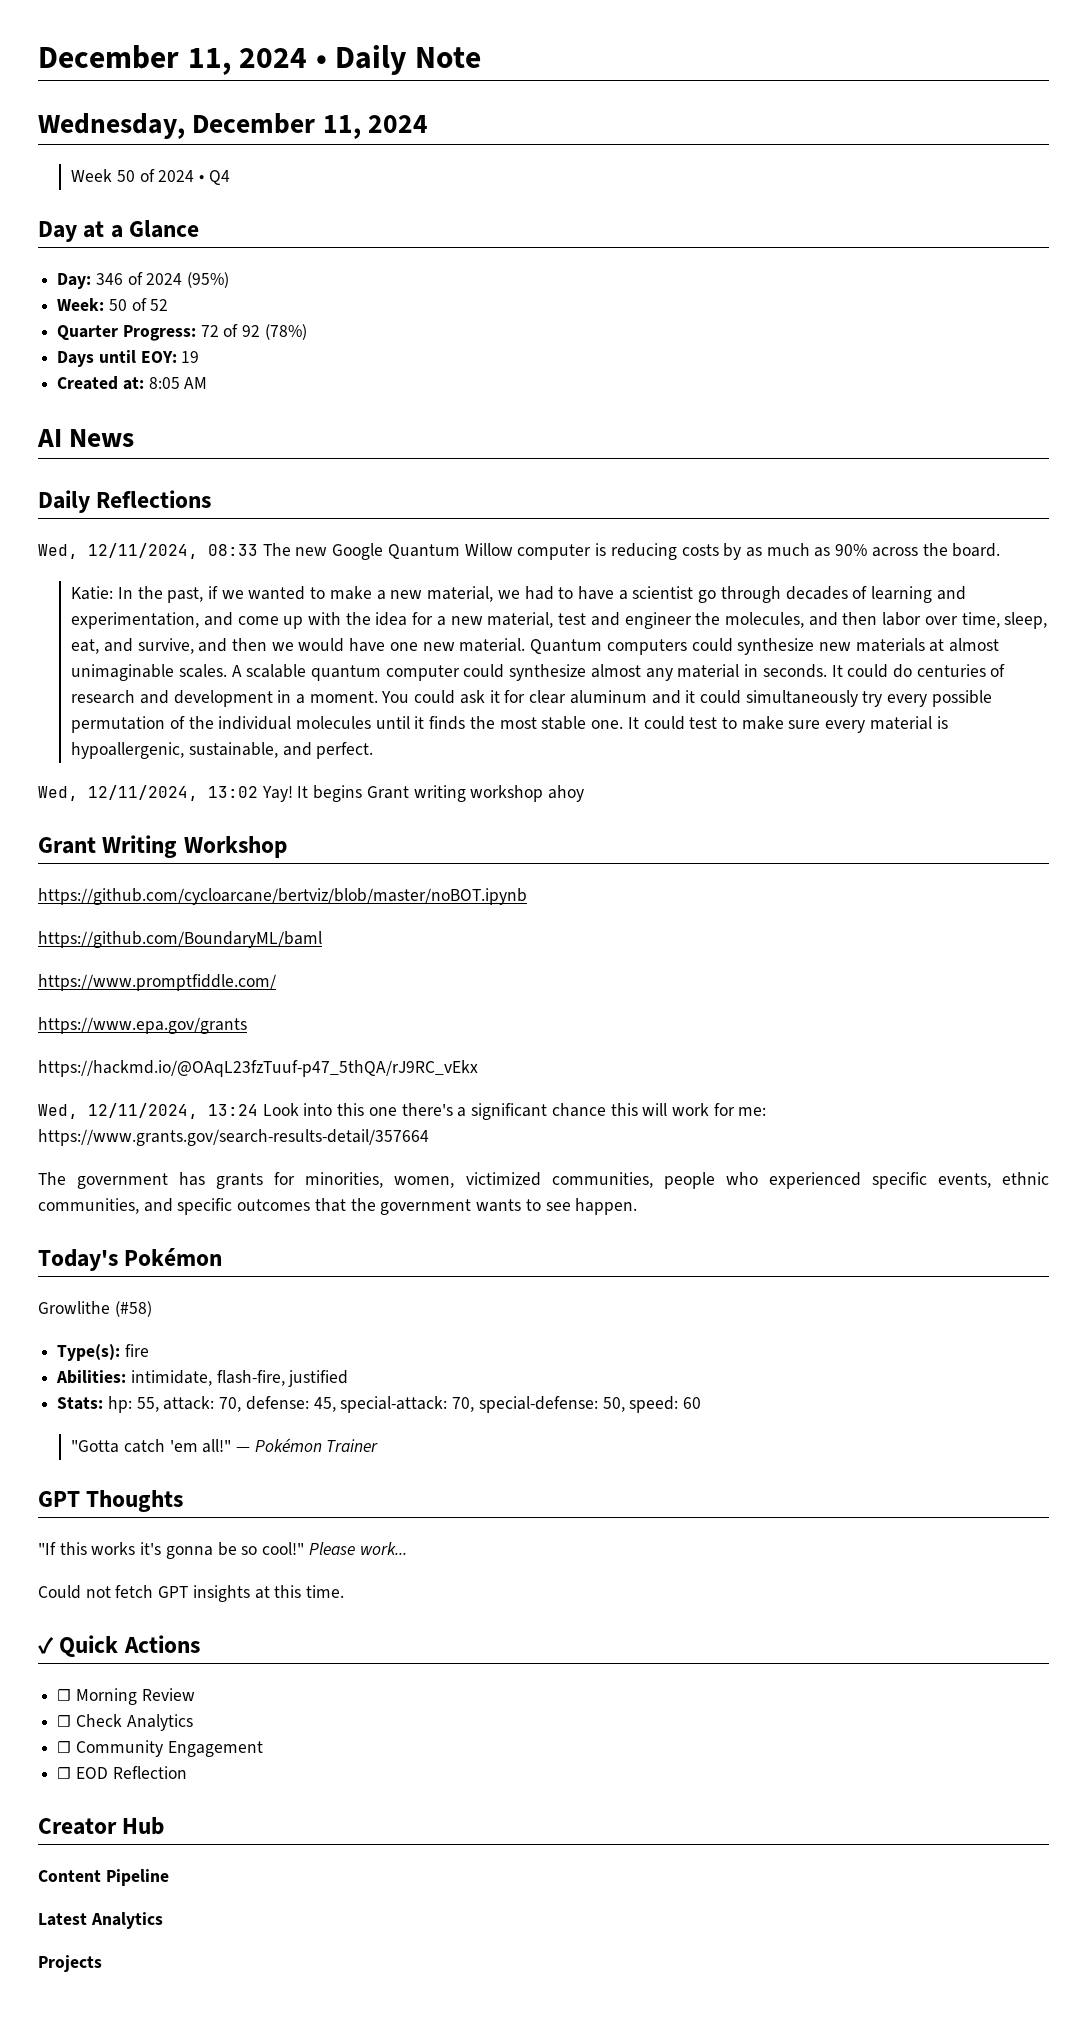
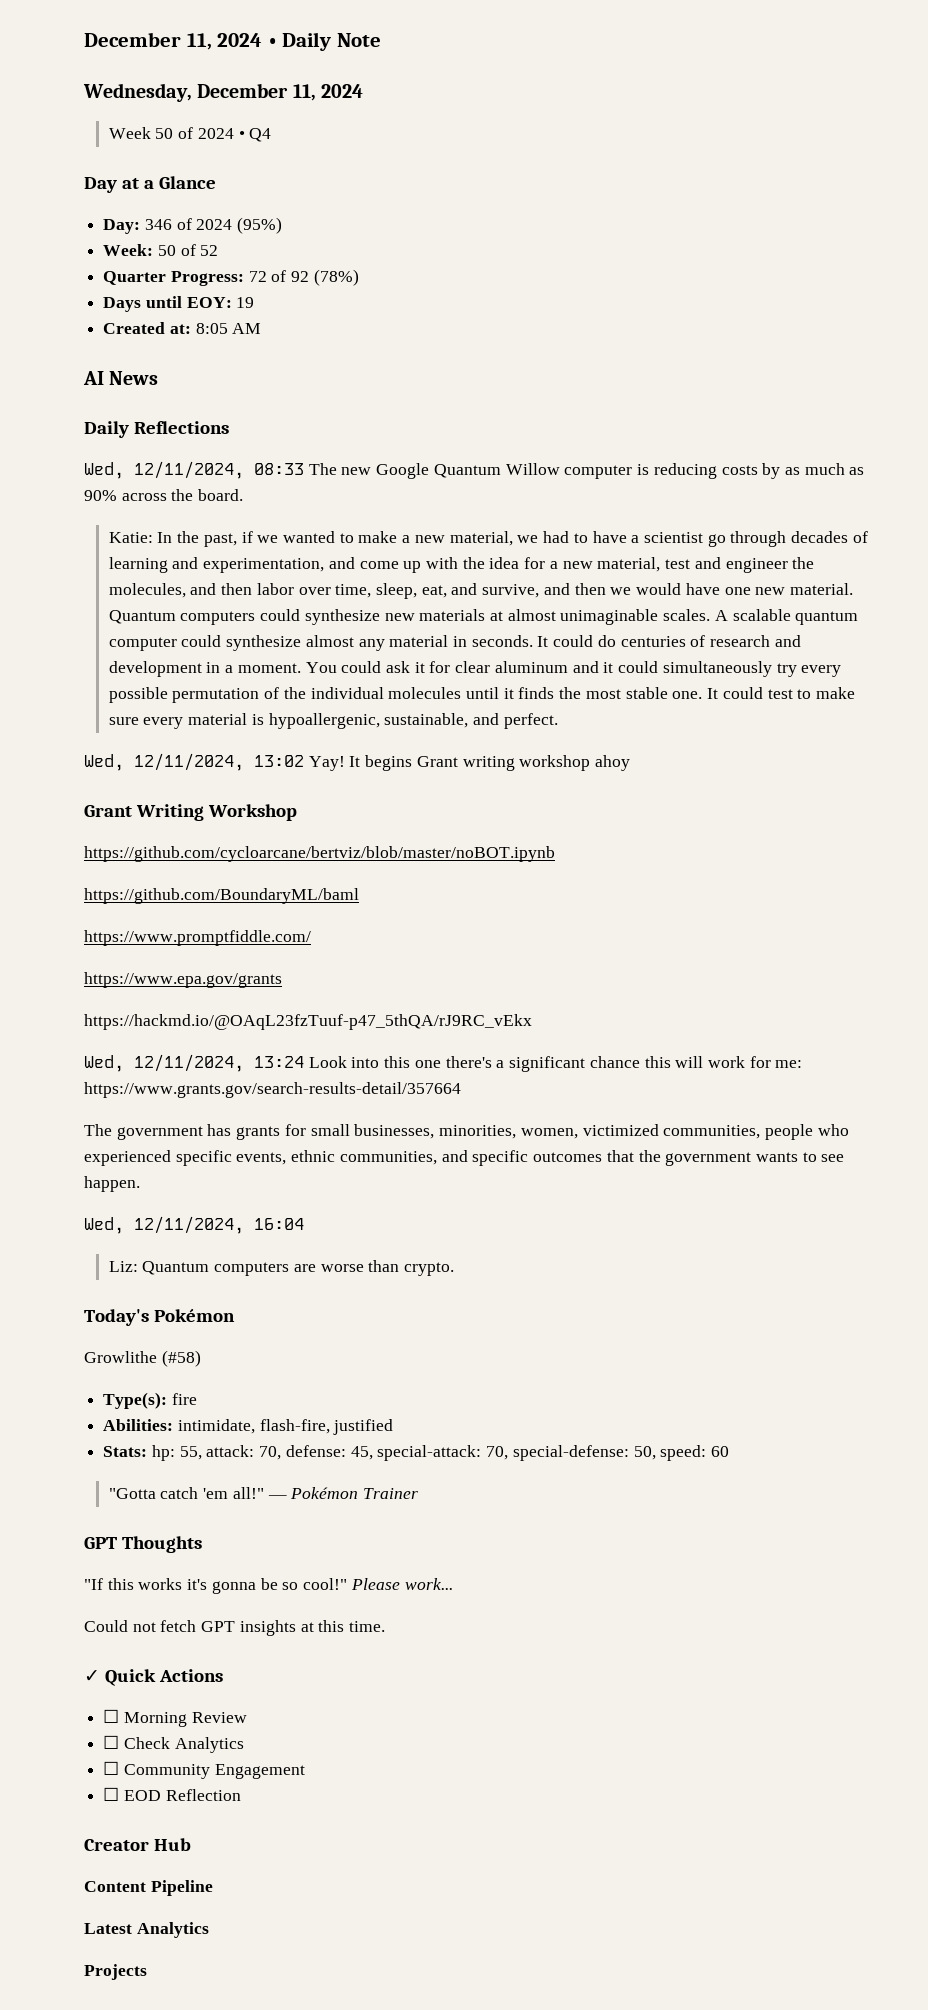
- The government has grants for minorities, women, victimized communities, people who experienced specific events, ethnic communities, and specific outcomes that the government wants to see happen.
+ The government has grants for small businesses, minorities, women, victimized communities, people who experienced specific events, ethnic communities, and specific outcomes that the government wants to see happen.
+ Wed, 12/11/2024, 16:04
+ Liz: Quantum computers are worse than crypto.

